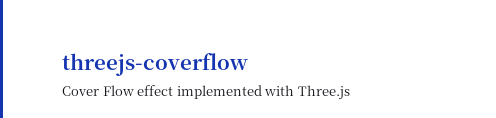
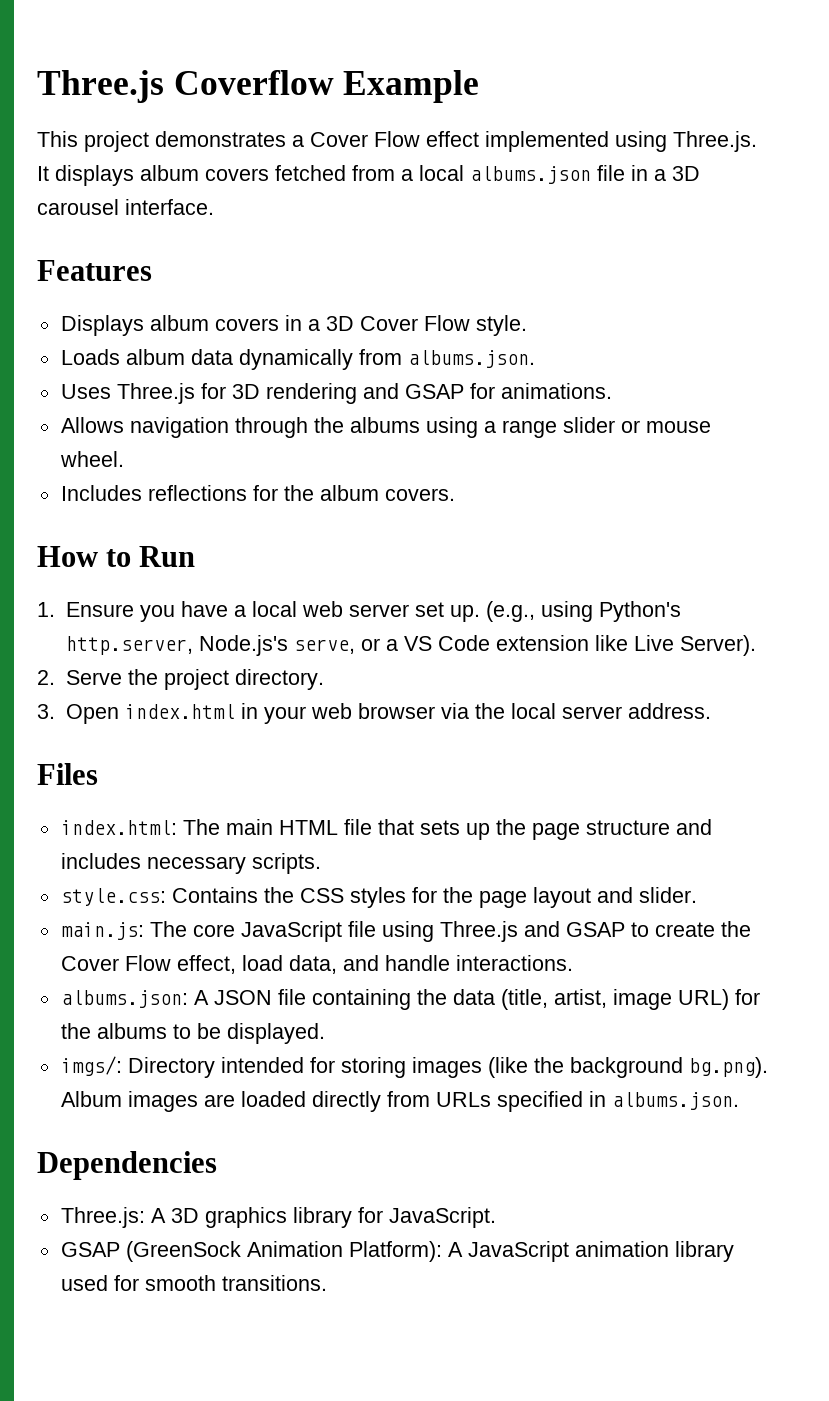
- threejs-coverflow
- Cover Flow effect implemented with Three.js
+ Three.js Coverflow Example
+ This project demonstrates a Cover Flow effect implemented using Three.js. It displays album covers fetched from a local albums.json file in a 3D carousel interface.
+ Features
+ Displays album covers in a 3D Cover Flow style.
+ Loads album data dynamically from albums.json.
+ Uses Three.js for 3D rendering and GSAP for animations.
+ Allows navigation through the albums using a range slider or mouse wheel.
+ Includes reflections for the album covers.
+ How to Run
+ 1. Ensure you have a local web server set up. (e.g., using Python's http.server, Node.js's serve, or a VS Code extension like Live Server).
+ 2. Serve the project directory.
+ 3. Open index.html in your web browser via the local server address.
+ Files
+ index.html: The main HTML file that sets up the page structure and includes necessary scripts.
+ style.css: Contains the CSS styles for the page layout and slider.
+ main.js: The core JavaScript file using Three.js and GSAP to create the Cover Flow effect, load data, and handle interactions.
+ albums.json: A JSON file containing the data (title, artist, image URL) for the albums to be displayed.
+ imgs/: Directory intended for storing images (like the background bg.png). Album images are loaded directly from URLs specified in albums.json.
+ Dependencies
+ Three.js: A 3D graphics library for JavaScript.
+ GSAP (GreenSock Animation Platform): A JavaScript animation library used for smooth transitions.

